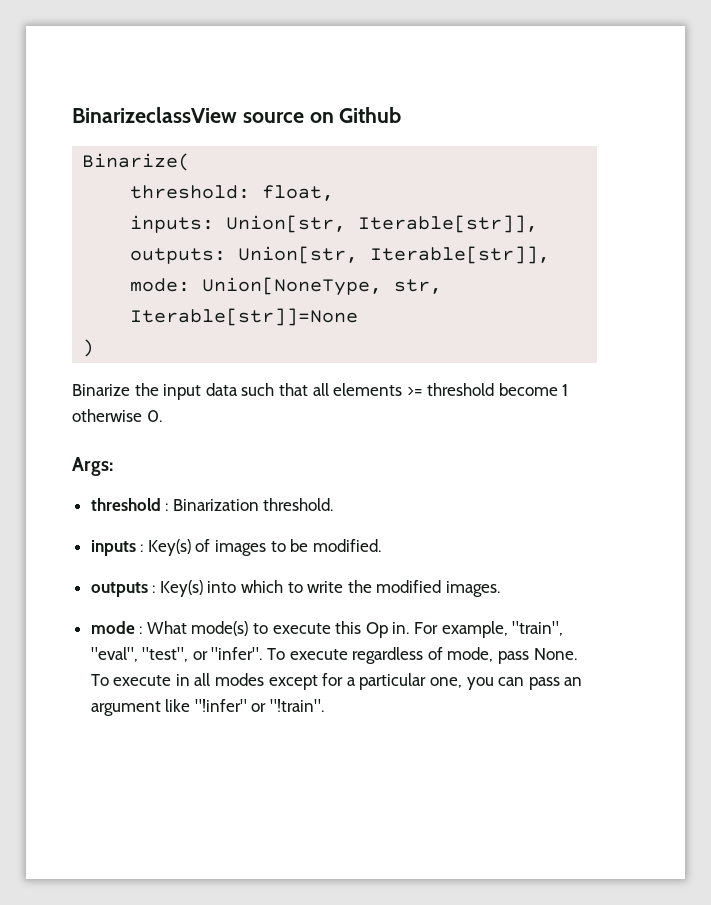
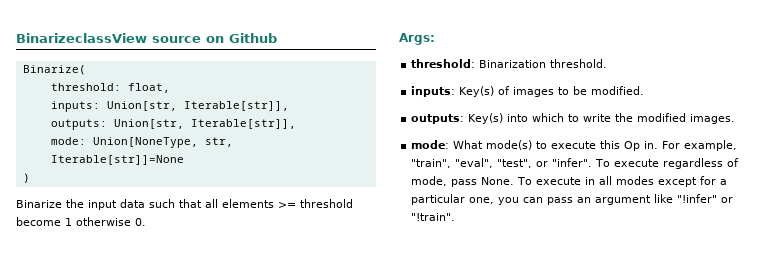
- threshold : Binarization threshold.
+ threshold: Binarization threshold.
- inputs : Key(s) of images to be modified.
+ inputs: Key(s) of images to be modified.
- outputs : Key(s) into which to write the modified images.
+ outputs: Key(s) into which to write the modified images.
- mode : What mode(s) to execute this Op in.
+ mode: What mode(s) to execute this Op in.

